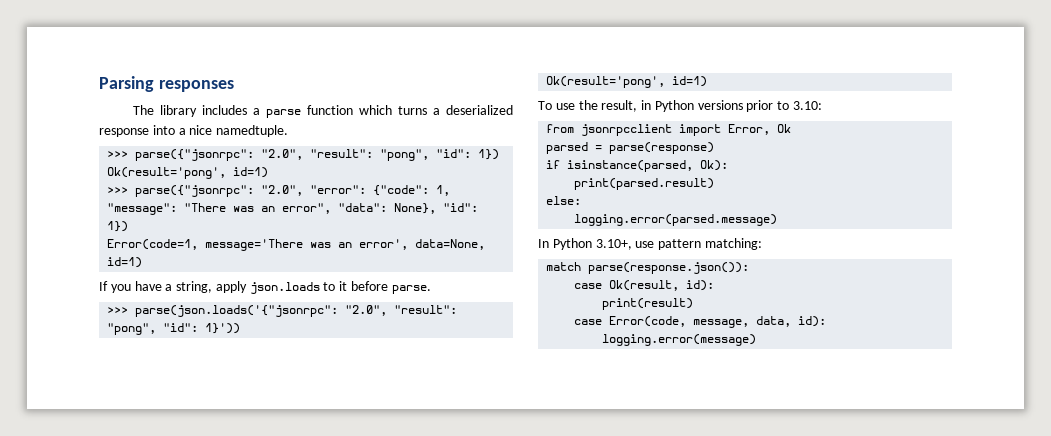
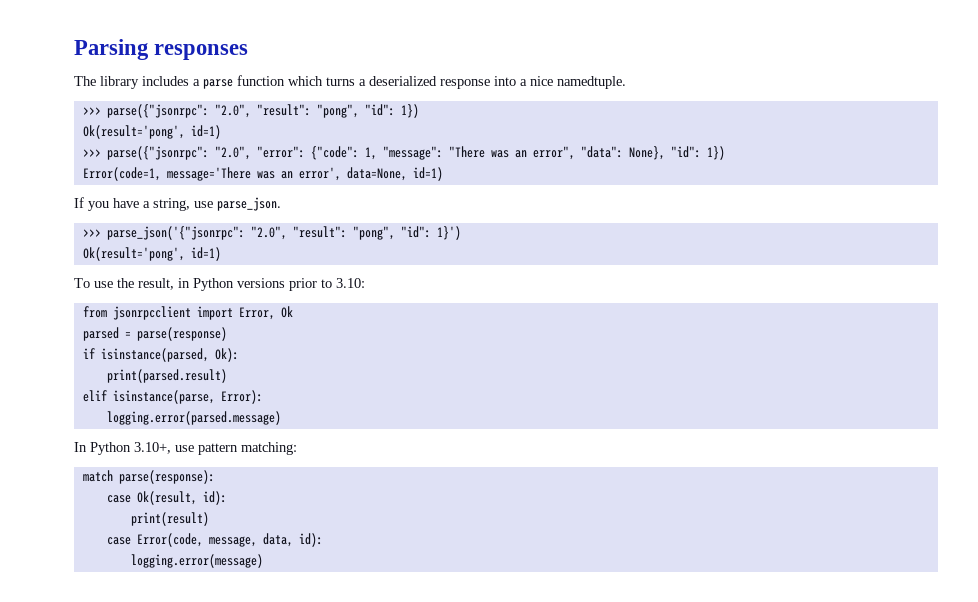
- If you have a string, apply json.loads to it before parse.
- >>> parse(json.loads('{"jsonrpc": "2.0", "result": "pong", "id": 1}'))
+ If you have a string, use parse_json.
+ >>> parse_json('{"jsonrpc": "2.0", "result": "pong", "id": 1}')
- else:
+ elif isinstance(parse, Error):
- match parse(response.json()):
+ match parse(response):

